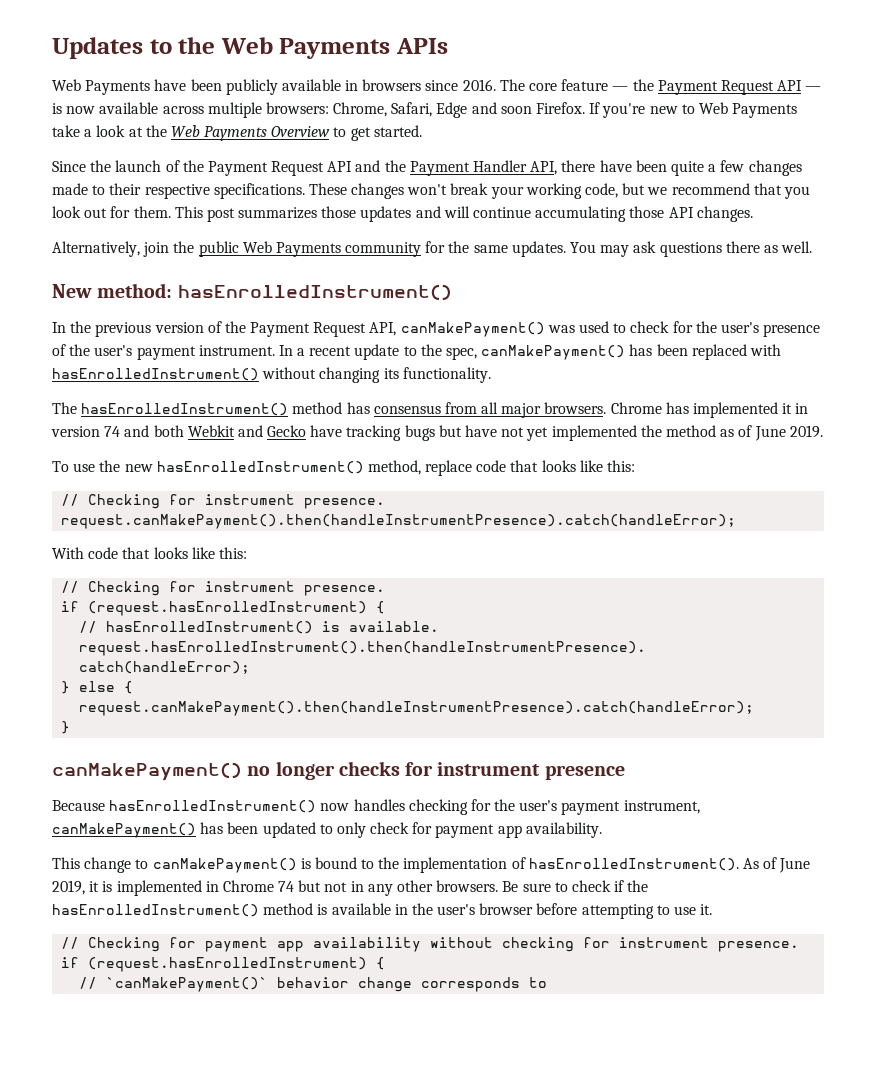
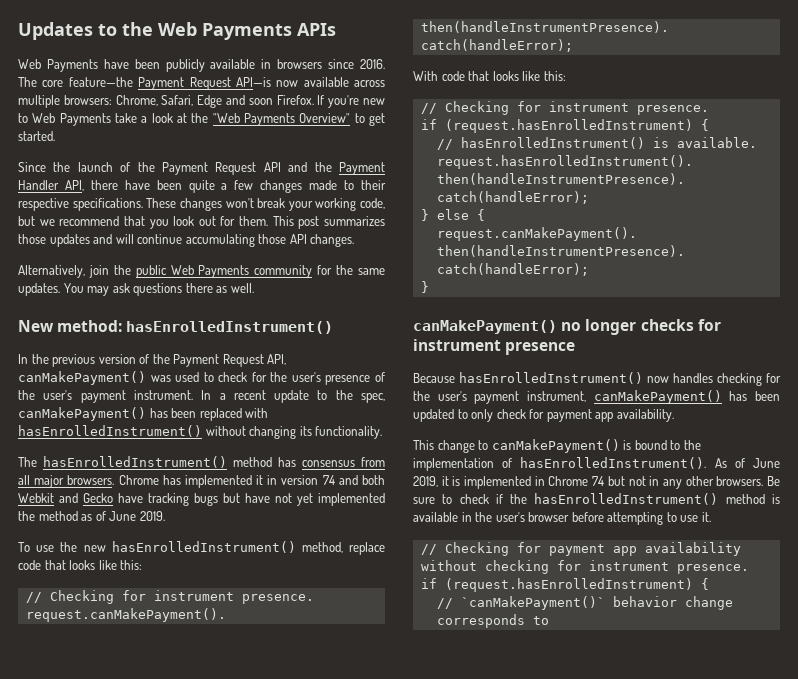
- The core feature — the Payment Request API — is now available across multiple browsers: Chrome, Safari, Edge and soon Firefox.
+ The core feature—the Payment Request API—is now available across multiple browsers: Chrome, Safari, Edge and soon Firefox.
- If you're new to Web Payments take a look at the Web Payments Overview to get started.
+ If you're new to Web Payments take a look at the "Web Payments Overview" to get started.

